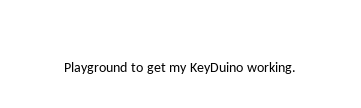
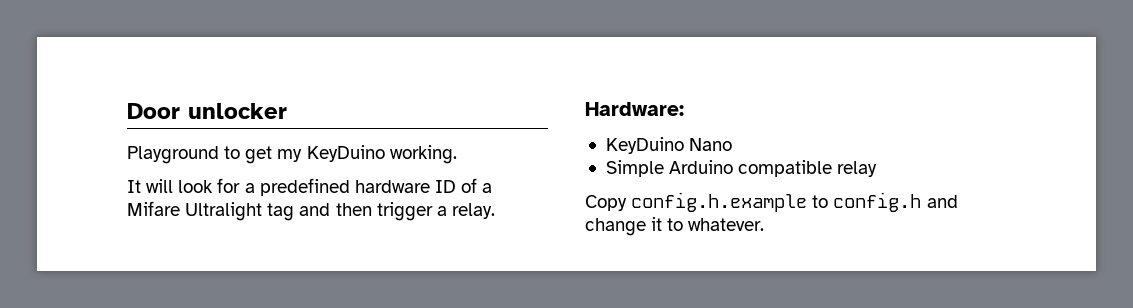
+ Door unlocker
+ It will look for a predefined hardware ID of a Mifare Ultralight tag and then trigger a relay.
+ Hardware:
+ KeyDuino Nano
+ Simple Arduino compatible relay
+ Copy config.h.example to config.h and change it to whatever.

